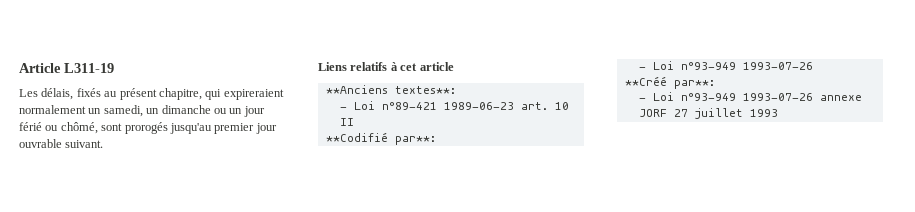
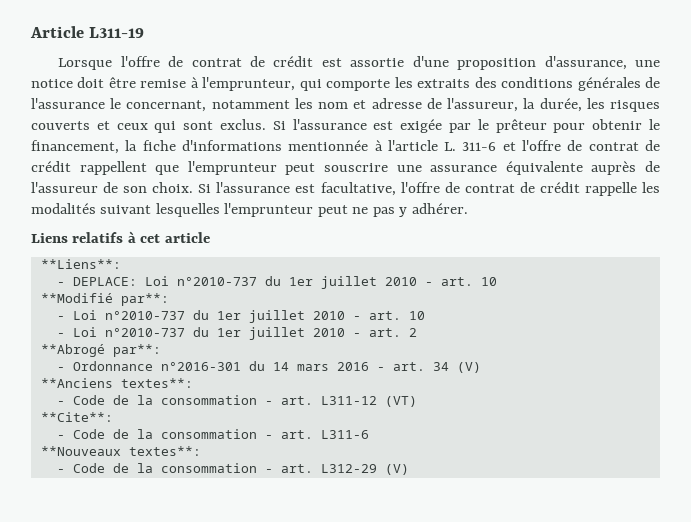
- Les délais, fixés au présent chapitre, qui expireraient normalement un samedi, un dimanche ou un jour férié ou chômé, sont prorogés jusqu'au premier jour ouvrable suivant.
+ Lorsque l'offre de contrat de crédit est assortie d'une proposition d'assurance, une notice doit être remise à l'emprunteur, qui comporte les extraits des conditions générales de l'assurance le concernant, notamment les nom et adresse de l'assureur, la durée, les risques couverts et ceux qui sont exclus. Si l'assurance est exigée par le prêteur pour obtenir le financement, la fiche d'informations mentionnée à l'article L. 311-6 et l'offre de contrat de crédit rappellent que l'emprunteur peut souscrire une assurance équivalente auprès de l'assureur de son choix. Si l'assurance est facultative, l'offre de contrat de crédit rappelle les modalités suivant lesquelles l'emprunteur peut ne pas y adhérer.
+ **Liens**:
+ - DEPLACE: Loi n°2010-737 du 1er juillet 2010 - art. 10
+ **Modifié par**:
+ - Loi n°2010-737 du 1er juillet 2010 - art. 10
+ - Loi n°2010-737 du 1er juillet 2010 - art. 2
+ **Abrogé par**:
+ - Ordonnance n°2016-301 du 14 mars 2016 - art. 34 (V)
  **Anciens textes**:
- - Loi n°89-421 1989-06-23 art. 10 II
- **Codifié par**:
- - Loi n°93-949 1993-07-26
- **Créé par**:
- - Loi n°93-949 1993-07-26 annexe JORF 27 juillet 1993
+ - Code de la consommation - art. L311-12 (VT)
+ **Cite**:
+ - Code de la consommation - art. L311-6
+ **Nouveaux textes**:
+ - Code de la consommation - art. L312-29 (V)

